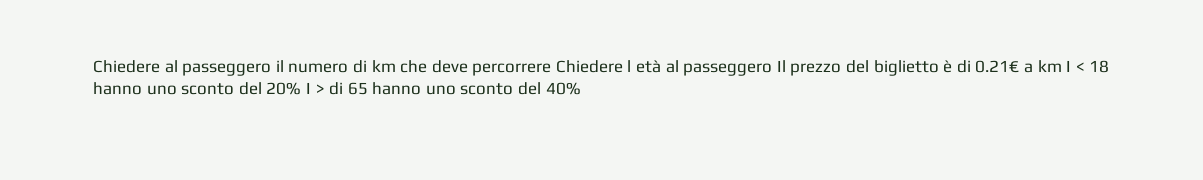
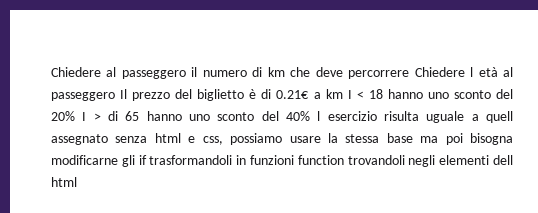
- Chiedere al passeggero il numero di km che deve percorrere Chiedere l età al passeggero Il prezzo del biglietto è di 0.21€ a km I < 18 hanno uno sconto del 20% I > di 65 hanno uno sconto del 40%
+ Chiedere al passeggero il numero di km che deve percorrere Chiedere l età al passeggero Il prezzo del biglietto è di 0.21€ a km I < 18 hanno uno sconto del 20% I > di 65 hanno uno sconto del 40% l esercizio risulta uguale a quell assegnato senza html e css, possiamo usare la stessa base ma poi bisogna modificarne gli if trasformandoli in funzioni function trovandoli negli elementi dell html

